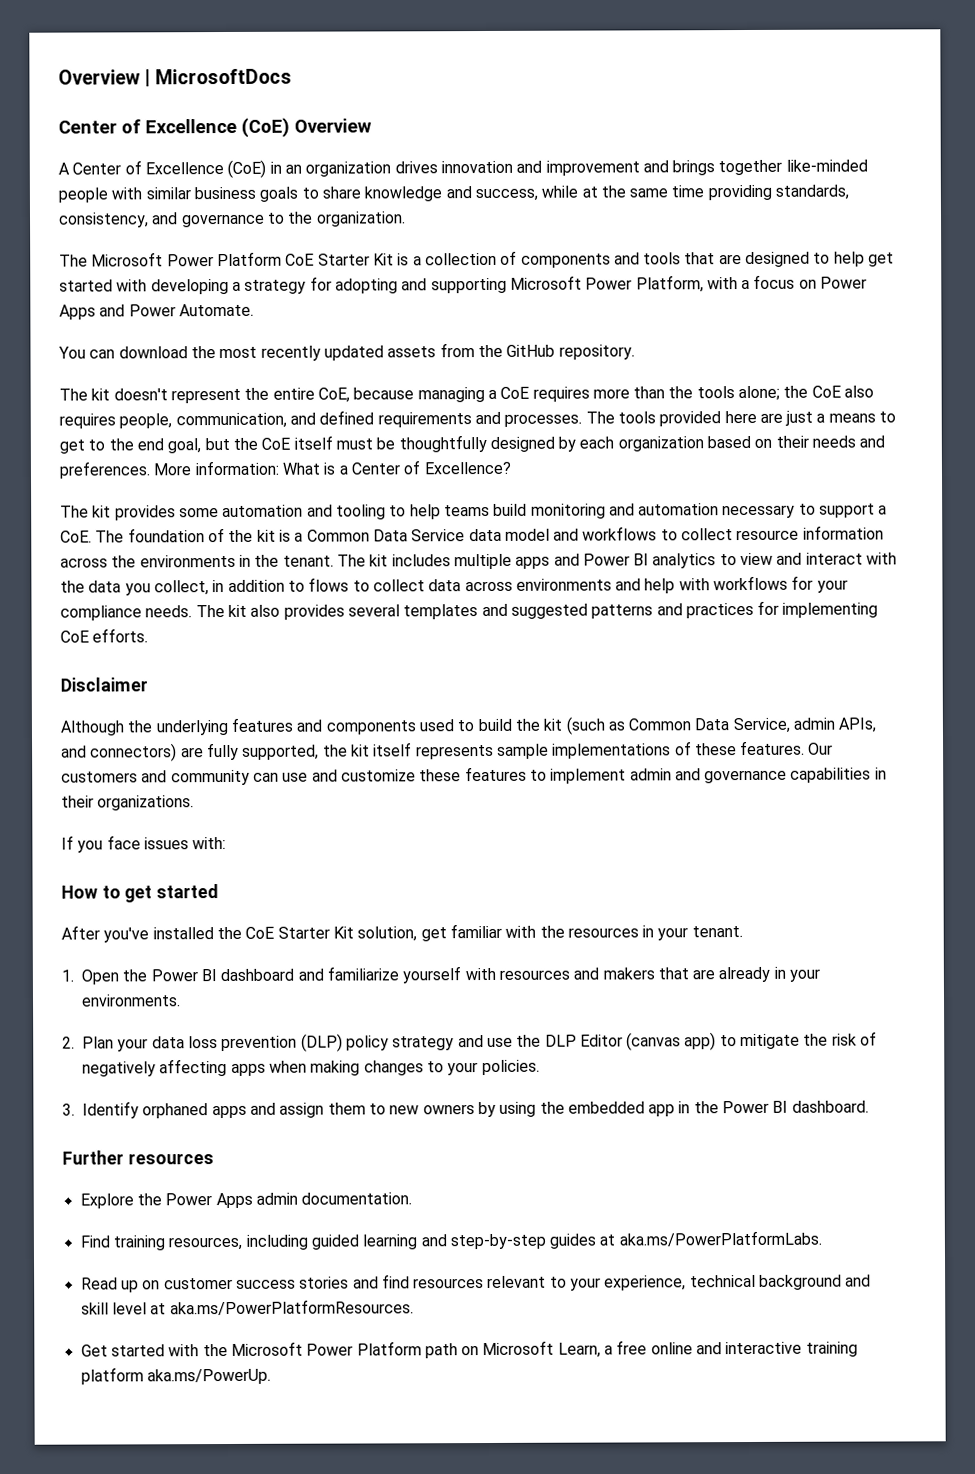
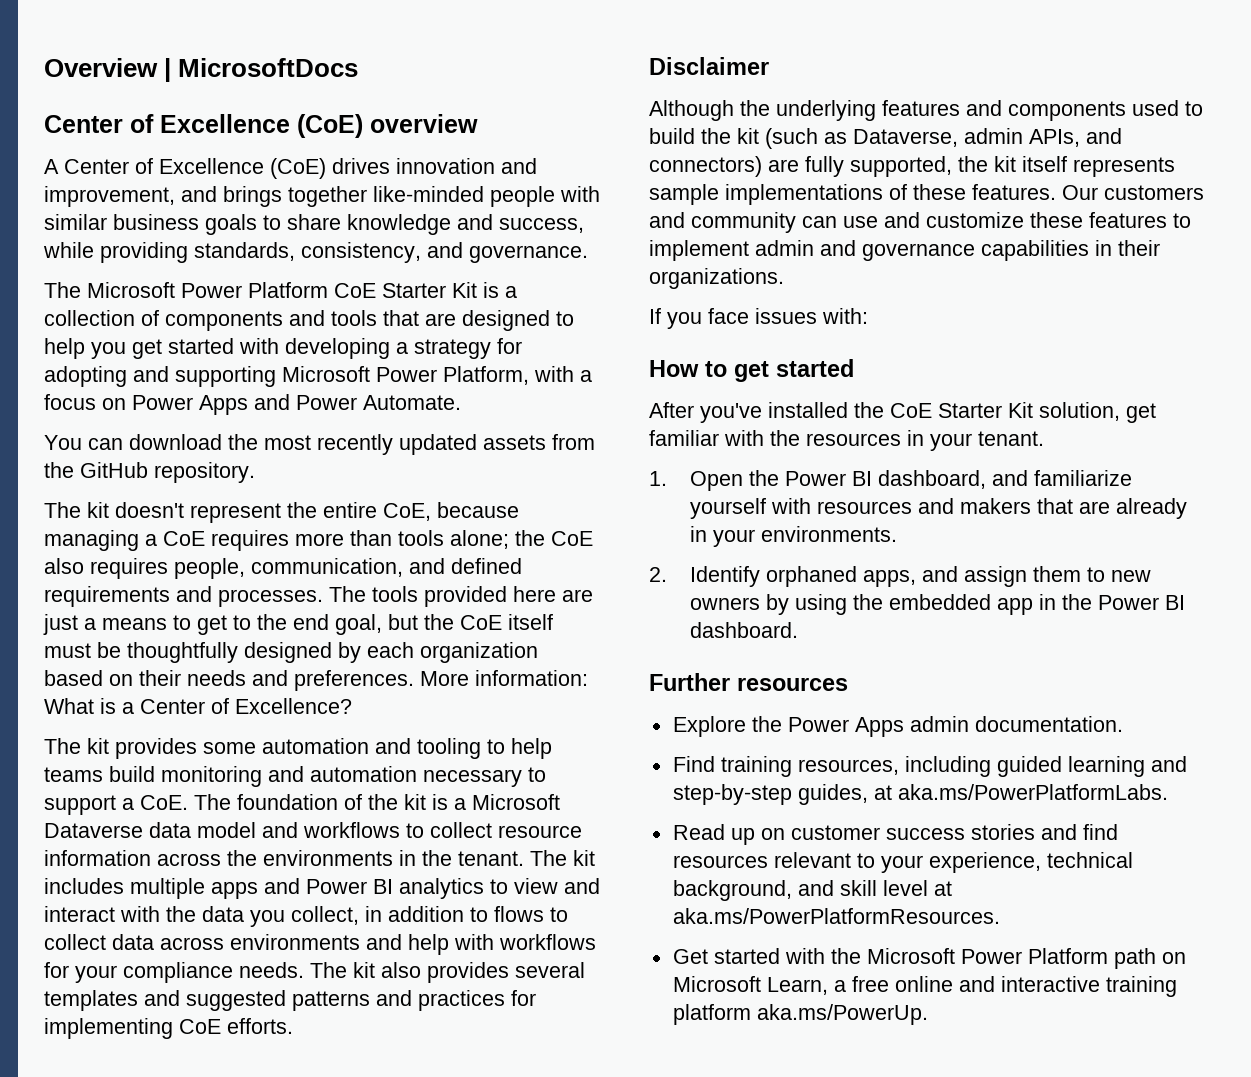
- Center of Excellence (CoE) Overview
+ Center of Excellence (CoE) overview
- A Center of Excellence (CoE) in an organization drives innovation and improvement and brings together like-minded people with similar business goals to share knowledge and success, while at the same time providing standards, consistency, and governance to the organization.
+ A Center of Excellence (CoE) drives innovation and improvement, and brings together like-minded people with similar business goals to share knowledge and success, while providing standards, consistency, and governance.
- The Microsoft Power Platform CoE Starter Kit is a collection of components and tools that are designed to help get started with developing a strategy for adopting and supporting Microsoft Power Platform, with a focus on Power Apps and Power Automate.
+ The Microsoft Power Platform CoE Starter Kit is a collection of components and tools that are designed to help you get started with developing a strategy for adopting and supporting Microsoft Power Platform, with a focus on Power Apps and Power Automate.
- The kit doesn't represent the entire CoE, because managing a CoE requires more than the tools alone; the CoE also requires people, communication, and defined requirements and processes.
+ The kit doesn't represent the entire CoE, because managing a CoE requires more than tools alone; the CoE also requires people, communication, and defined requirements and processes.
- The kit provides some automation and tooling to help teams build monitoring and automation necessary to support a CoE. The foundation of the kit is a Common Data Service data model and workflows to collect resource information across the environments in the tenant.
+ The kit provides some automation and tooling to help teams build monitoring and automation necessary to support a CoE. The foundation of the kit is a Microsoft Dataverse data model and workflows to collect resource information across the environments in the tenant.
- Although the underlying features and components used to build the kit (such as Common Data Service, admin APIs, and connectors) are fully supported, the kit itself represents sample implementations of these features.
+ Although the underlying features and components used to build the kit (such as Dataverse, admin APIs, and connectors) are fully supported, the kit itself represents sample implementations of these features.
- 1. Open the Power BI dashboard and familiarize yourself with resources and makers that are already in your environments.
+ 1. Open the Power BI dashboard, and familiarize yourself with resources and makers that are already in your environments.
- 2. Plan your data loss prevention (DLP) policy strategy and use the DLP Editor (canvas app) to mitigate the risk of negatively affecting apps when making changes to your policies.
- 3. Identify orphaned apps and assign them to new owners by using the embedded app in the Power BI dashboard.
+ 2. Identify orphaned apps, and assign them to new owners by using the embedded app in the Power BI dashboard.
- Find training resources, including guided learning and step-by-step guides at aka.ms/PowerPlatformLabs.
+ Find training resources, including guided learning and step-by-step guides, at aka.ms/PowerPlatformLabs.
- Read up on customer success stories and find resources relevant to your experience, technical background and skill level at aka.ms/PowerPlatformResources.
+ Read up on customer success stories and find resources relevant to your experience, technical background, and skill level at aka.ms/PowerPlatformResources.

